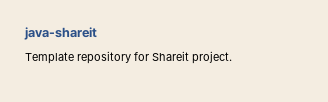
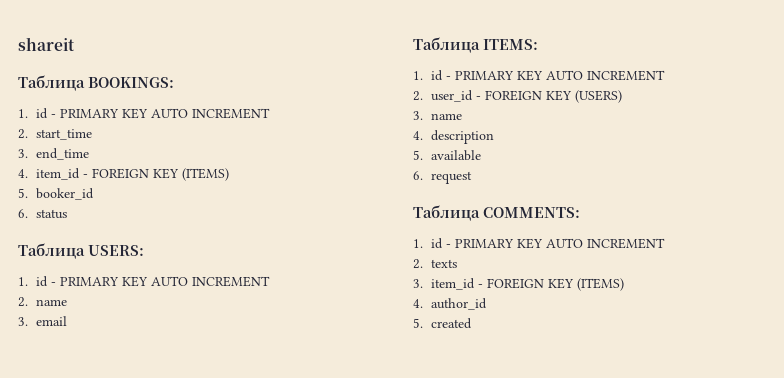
- java-shareit
- Template repository for Shareit project.
+ shareit
+ Таблица BOOKINGS:
+ 1. id - PRIMARY KEY AUTO INCREMENT
+ 2. start_time
+ 3. end_time
+ 4. item_id - FOREIGN KEY (ITEMS)
+ 5. booker_id
+ 6. status
+ Таблица USERS:
+ 1. id - PRIMARY KEY AUTO INCREMENT
+ 2. name
+ 3. email
+ Таблица ITEMS:
+ 1. id - PRIMARY KEY AUTO INCREMENT
+ 2. user_id - FOREIGN KEY (USERS)
+ 3. name
+ 4. description
+ 5. available
+ 6. request
+ Таблица COMMENTS:
+ 1. id - PRIMARY KEY AUTO INCREMENT
+ 2. texts
+ 3. item_id - FOREIGN KEY (ITEMS)
+ 4. author_id
+ 5. created

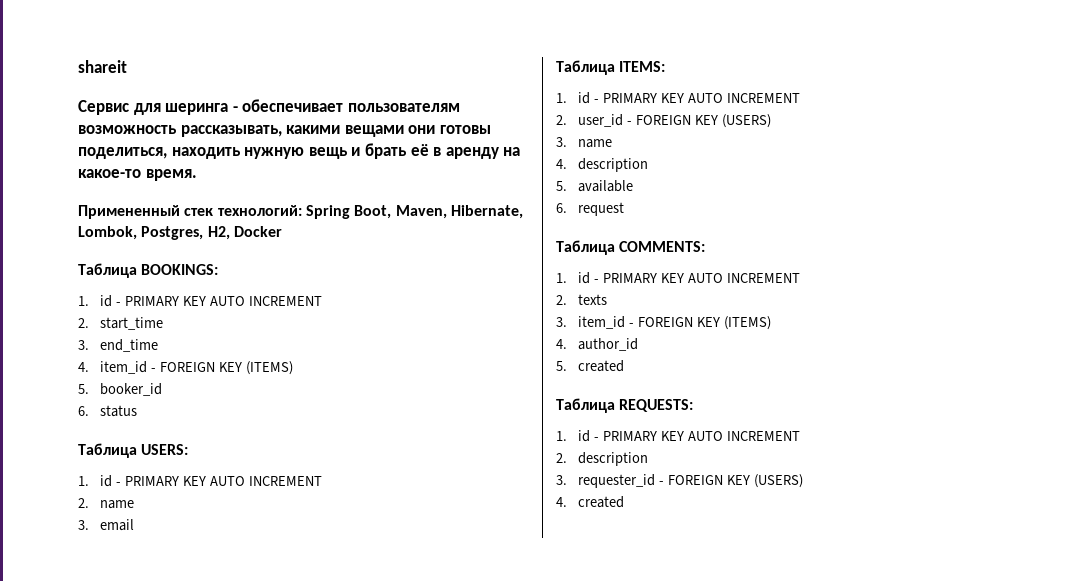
+ Cервис для шеринга - обеспечивает пользователям возможность рассказывать, какими вещами они готовы поделиться, находить нужную вещь и брать её в аренду на какое-то время.
+ Примененный стек технологий: Spring Boot, Maven, Hibernate, Lombok, Postgres, H2, Docker
+ Таблица REQUESTS:
+ 1. id - PRIMARY KEY AUTO INCREMENT
+ 2. description
+ 3. requester_id - FOREIGN KEY (USERS)
+ 4. created

